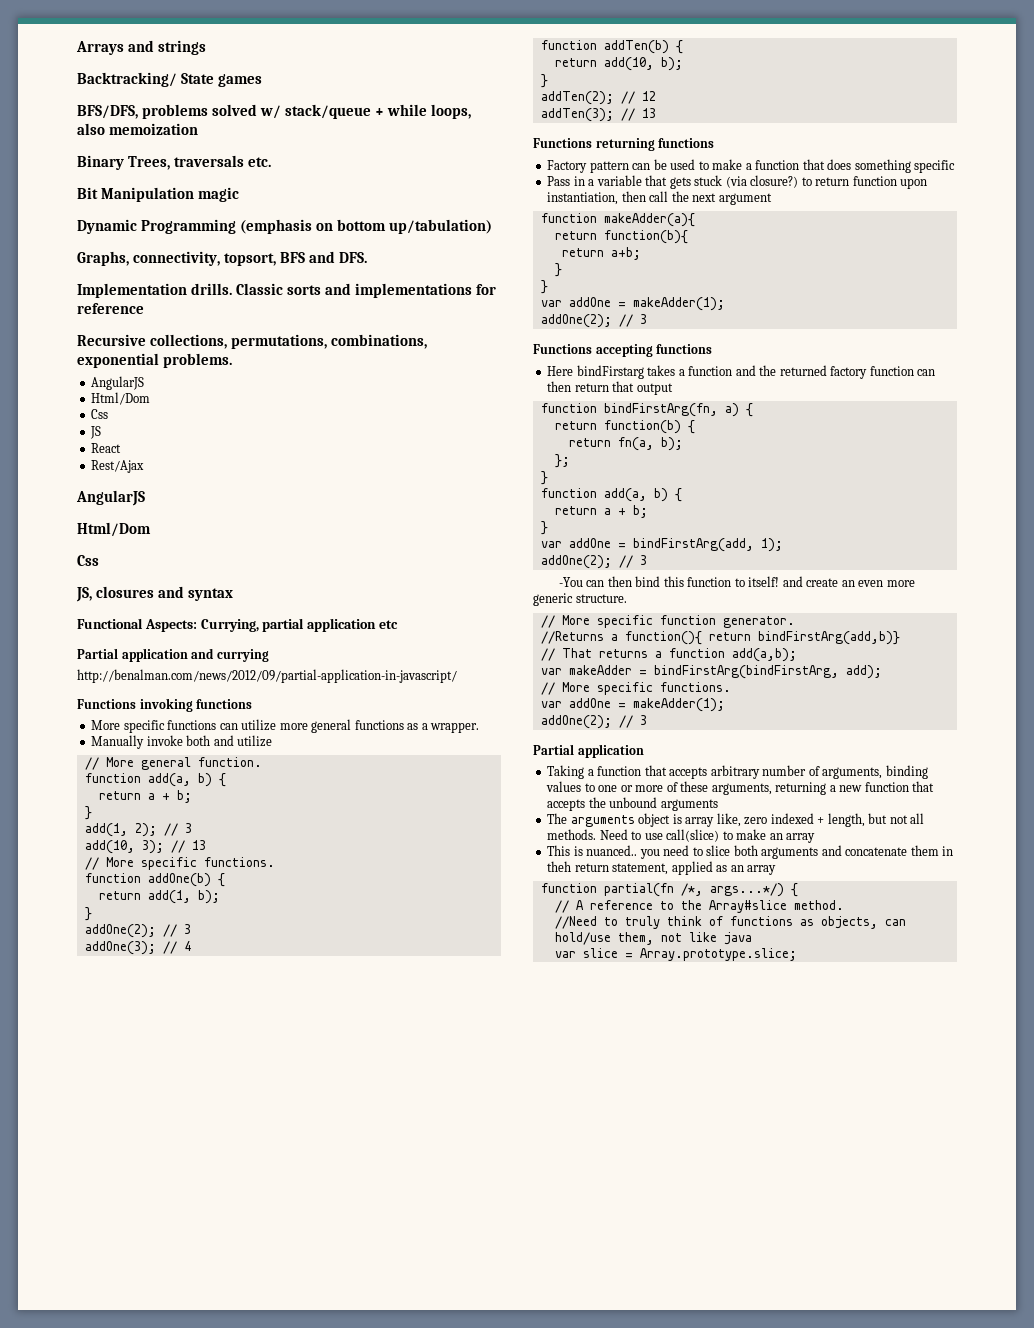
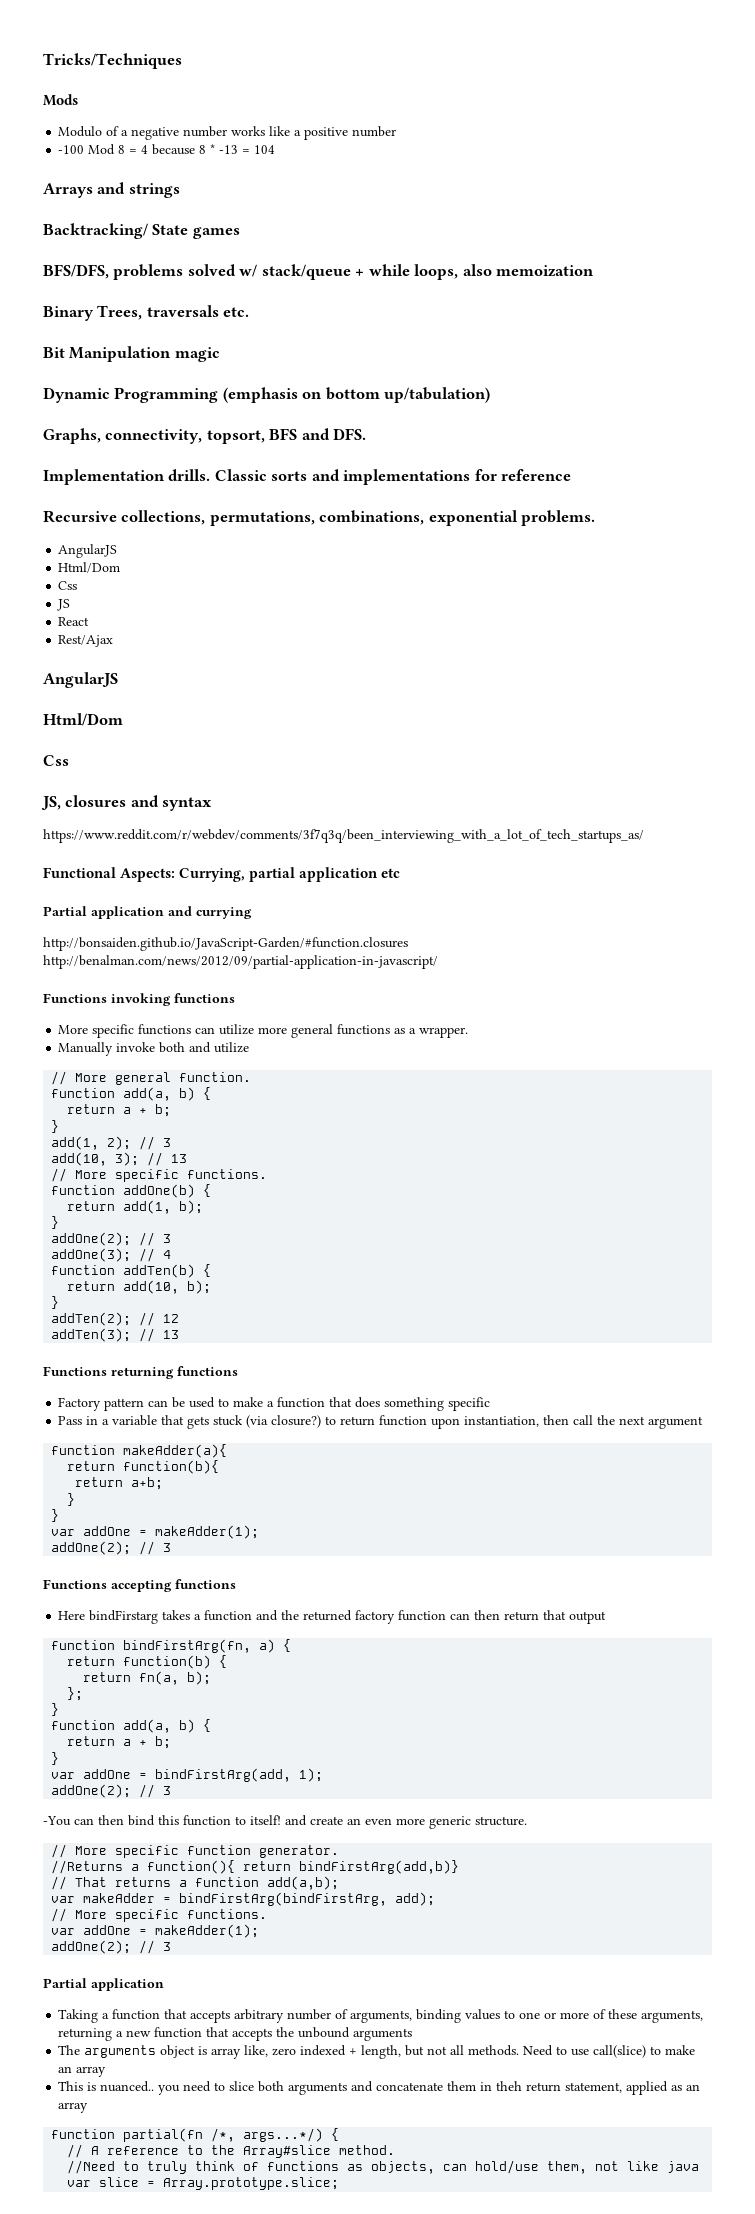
+ Tricks/Techniques
+ Mods
+ Modulo of a negative number works like a positive number
+ -100 Mod 8 = 4 because 8 * -13 = 104
+ https://www.reddit.com/r/webdev/comments/3f7q3q/been_interviewing_with_a_lot_of_tech_startups_as/
- http://benalman.com/news/2012/09/partial-application-in-javascript/
+ http://bonsaiden.github.io/JavaScript-Garden/#function.closures http://benalman.com/news/2012/09/partial-application-in-javascript/

